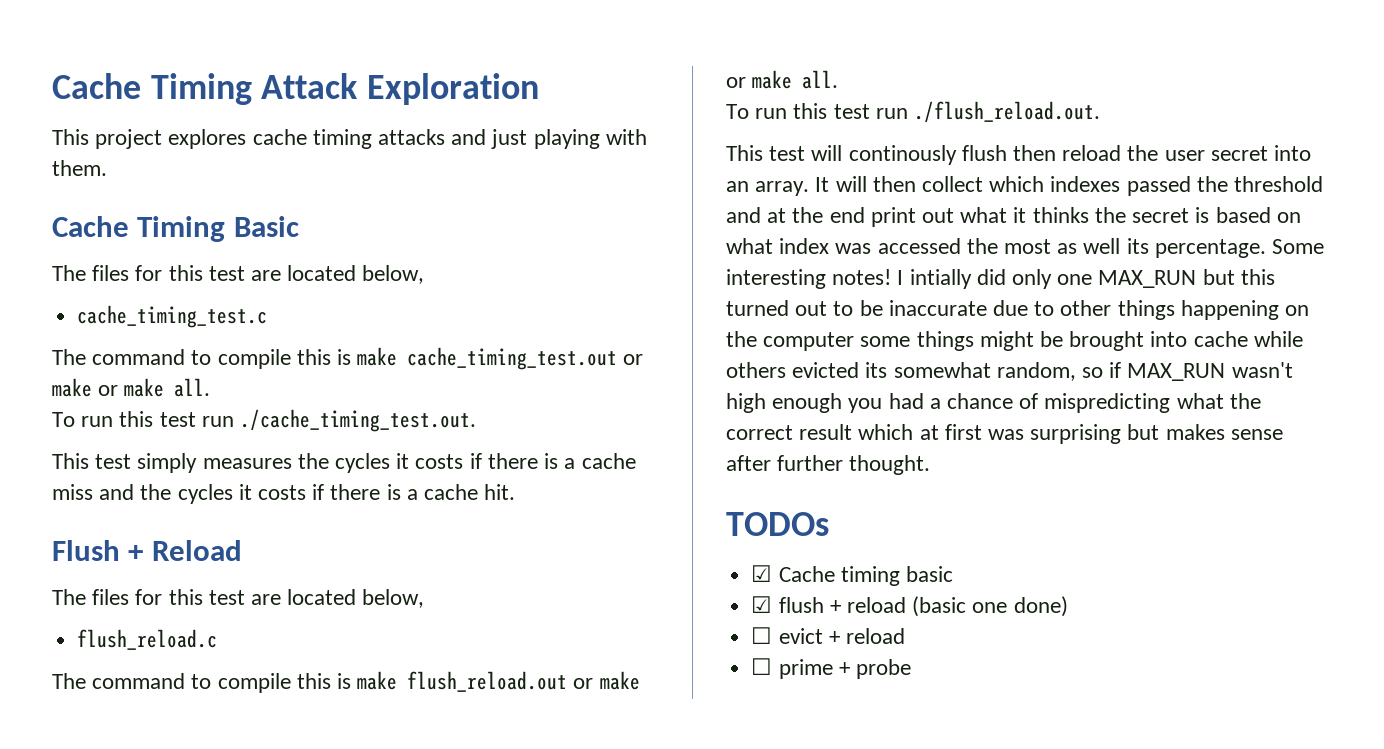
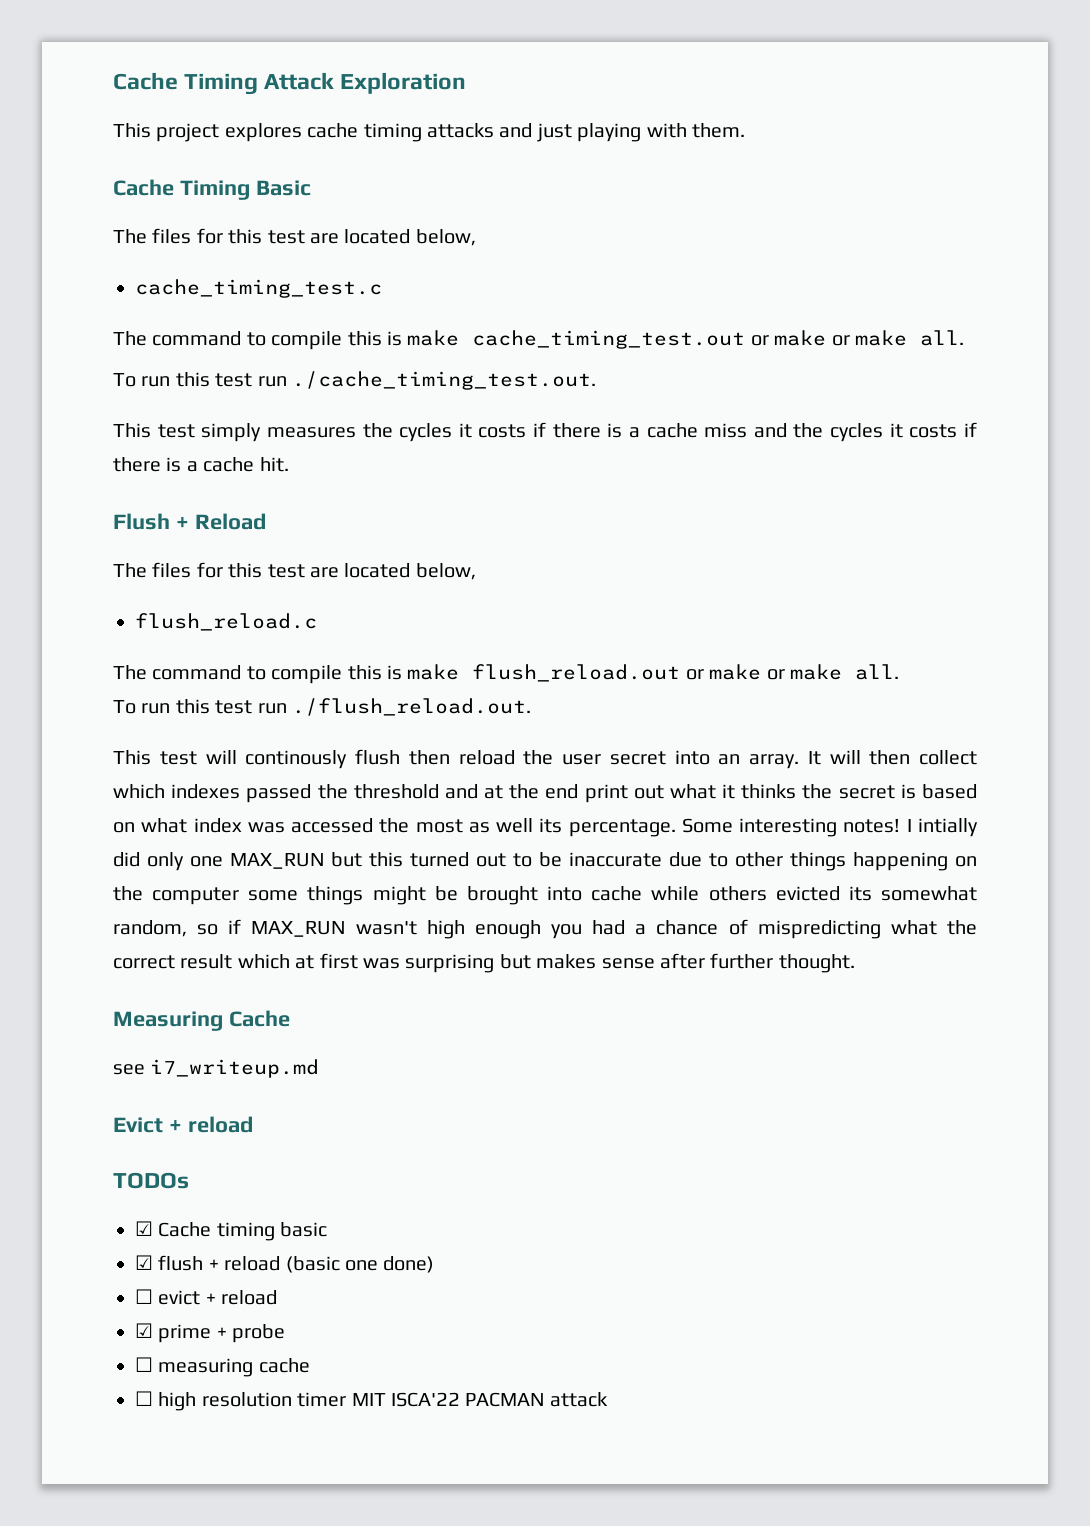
+ Measuring Cache
+ see i7_writeup.md
+ Evict + reload
- ☐ prime + probe
+ ☑ prime + probe
+ ☐ measuring cache
+ ☐ high resolution timer MIT ISCA'22 PACMAN attack

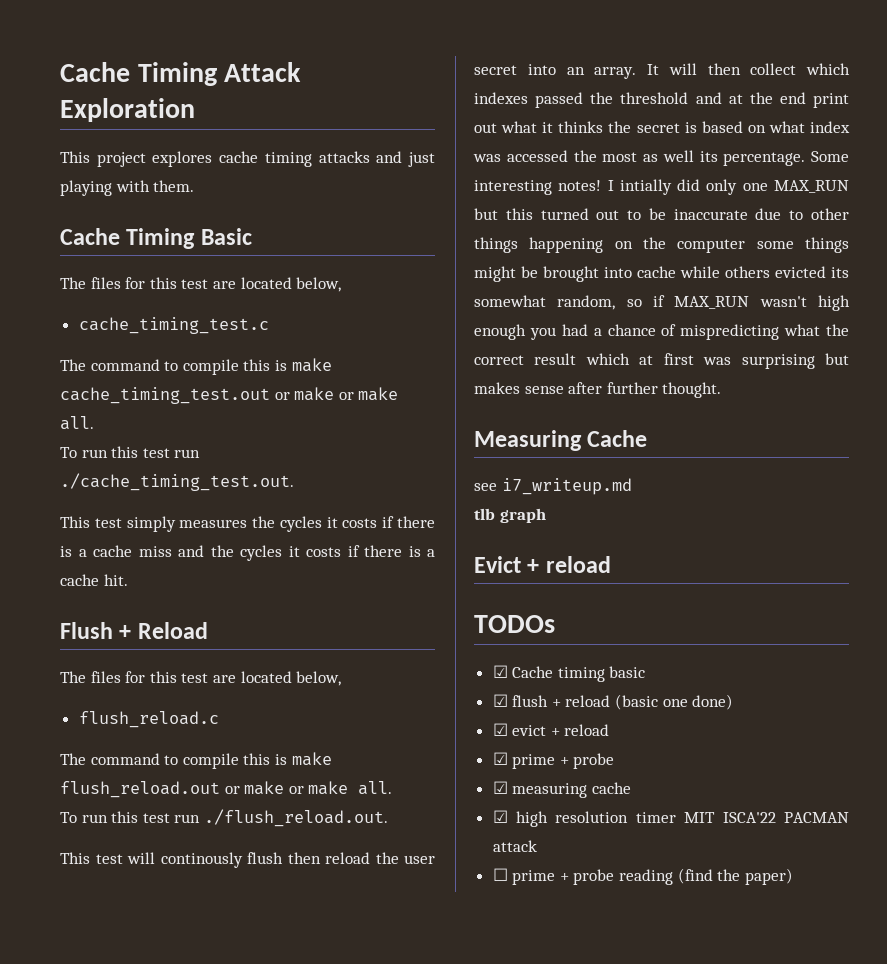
+ tlb graph
- ☐ evict + reload
+ ☑ evict + reload
- ☐ measuring cache
+ ☑ measuring cache
- ☐ high resolution timer MIT ISCA'22 PACMAN attack
+ ☑ high resolution timer MIT ISCA'22 PACMAN attack
+ ☐ prime + probe reading (find the paper)

